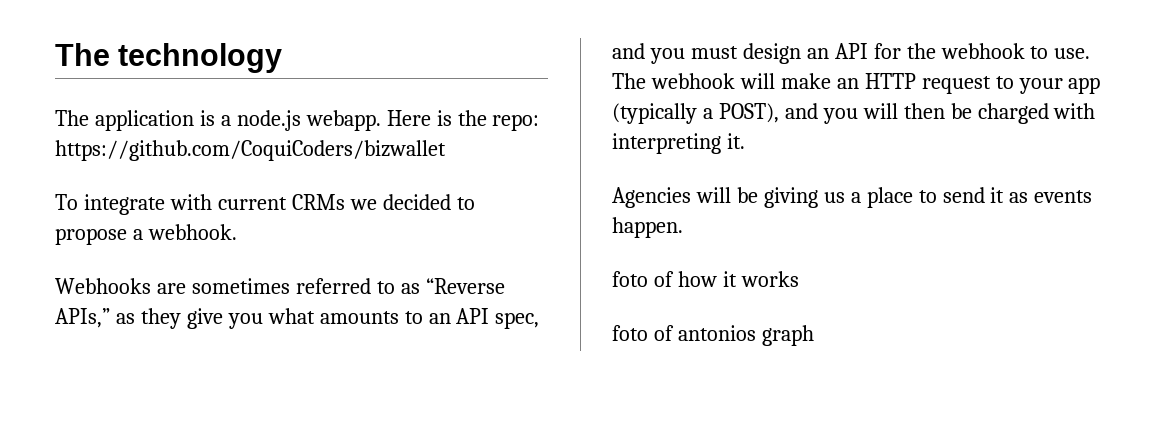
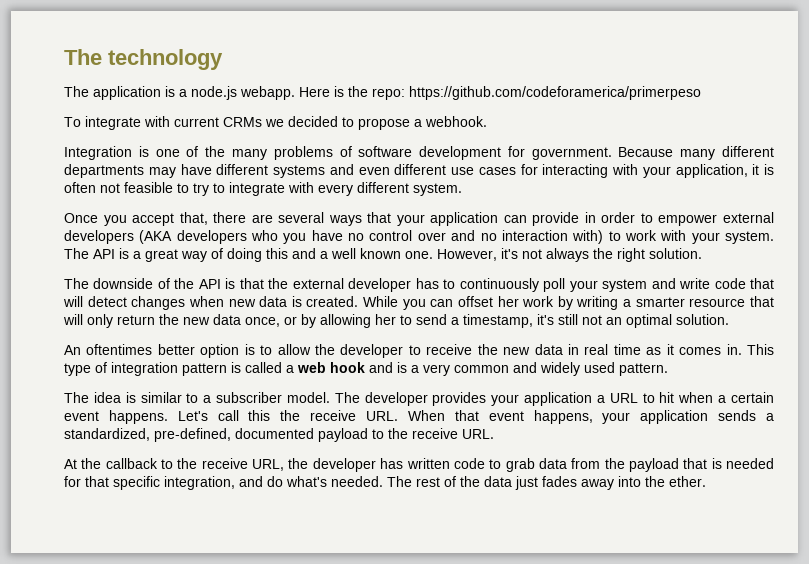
- Here is the repo: https://github.com/CoquiCoders/bizwallet
+ Here is the repo: https://github.com/codeforamerica/primerpeso
- Webhooks are sometimes referred to as “Reverse APIs,” as they give you what amounts to an API spec, and you must design an API for the webhook to use. The webhook will make an HTTP request to your app (typically a POST), and you will then be charged with interpreting it.
- Agencies will be giving us a place to send it as events happen.
- foto of how it works
- foto of antonios graph
+ Integration is one of the many problems of software development for government. Because many different departments may have different systems and even different use cases for interacting with your application, it is often not feasible to try to integrate with every different system.
+ Once you accept that, there are several ways that your application can provide in order to empower external developers (AKA developers who you have no control over and no interaction with) to work with your system. The API is a great way of doing this and a well known one. However, it's not always the right solution.
+ The downside of the API is that the external developer has to continuously poll your system and write code that will detect changes when new data is created. While you can offset her work by writing a smarter resource that will only return the new data once, or by allowing her to send a timestamp, it's still not an optimal solution.
+ An oftentimes better option is to allow the developer to receive the new data in real time as it comes in. This type of integration pattern is called a web hook and is a very common and widely used pattern.
+ The idea is similar to a subscriber model. The developer provides your application a URL to hit when a certain event happens. Let's call this the receive URL. When that event happens, your application sends a standardized, pre-defined, documented payload to the receive URL.
+ At the callback to the receive URL, the developer has written code to grab data from the payload that is needed for that specific integration, and do what's needed. The rest of the data just fades away into the ether.

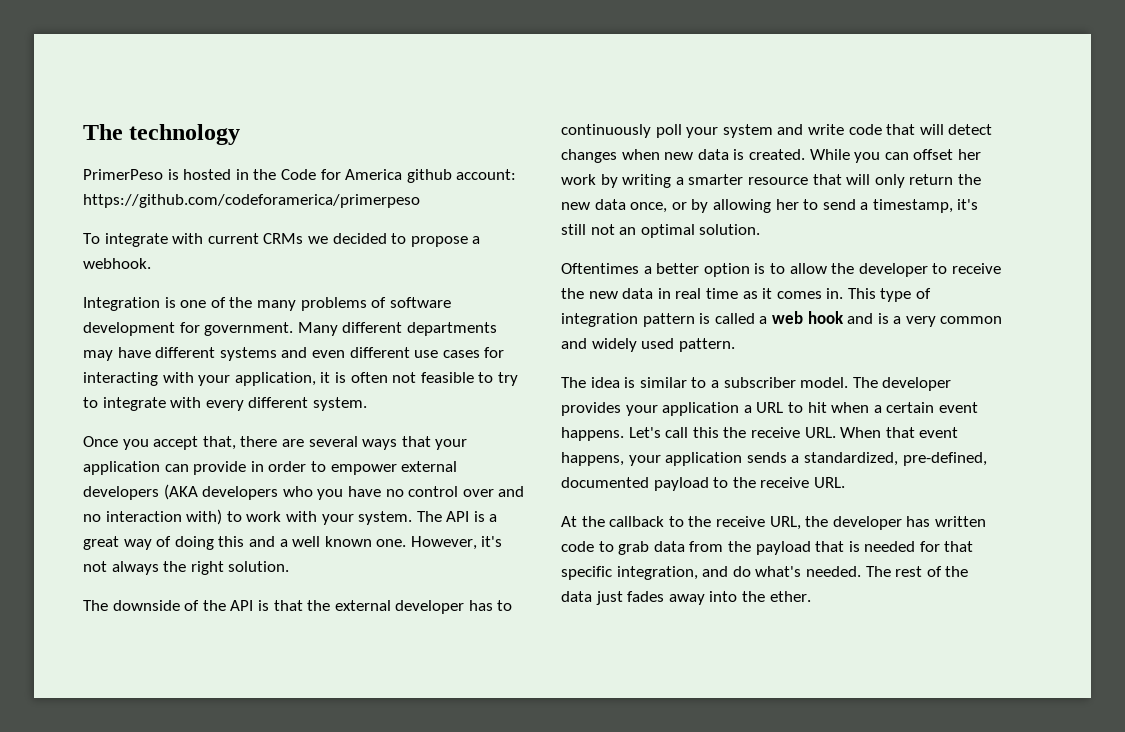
- The application is a node.js webapp. Here is the repo: https://github.com/codeforamerica/primerpeso
+ PrimerPeso is hosted in the Code for America github account: https://github.com/codeforamerica/primerpeso
- Because many different departments may have different systems and even different use cases for interacting with your application, it is often not feasible to try to integrate with every different system.
+ Many different departments may have different systems and even different use cases for interacting with your application, it is often not feasible to try to integrate with every different system.
- An oftentimes better option is to allow the developer to receive the new data in real time as it comes in.
+ Oftentimes a better option is to allow the developer to receive the new data in real time as it comes in.

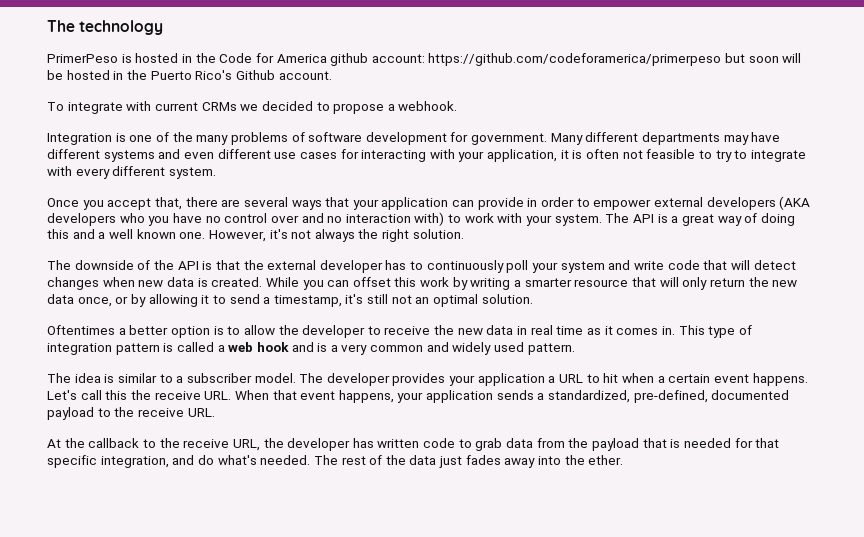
- PrimerPeso is hosted in the Code for America github account: https://github.com/codeforamerica/primerpeso
+ PrimerPeso is hosted in the Code for America github account: https://github.com/codeforamerica/primerpeso but soon will be hosted in the Puerto Rico's Github account.
- While you can offset her work by writing a smarter resource that will only return the new data once, or by allowing her to send a timestamp, it's still not an optimal solution.
+ While you can offset this work by writing a smarter resource that will only return the new data once, or by allowing it to send a timestamp, it's still not an optimal solution.

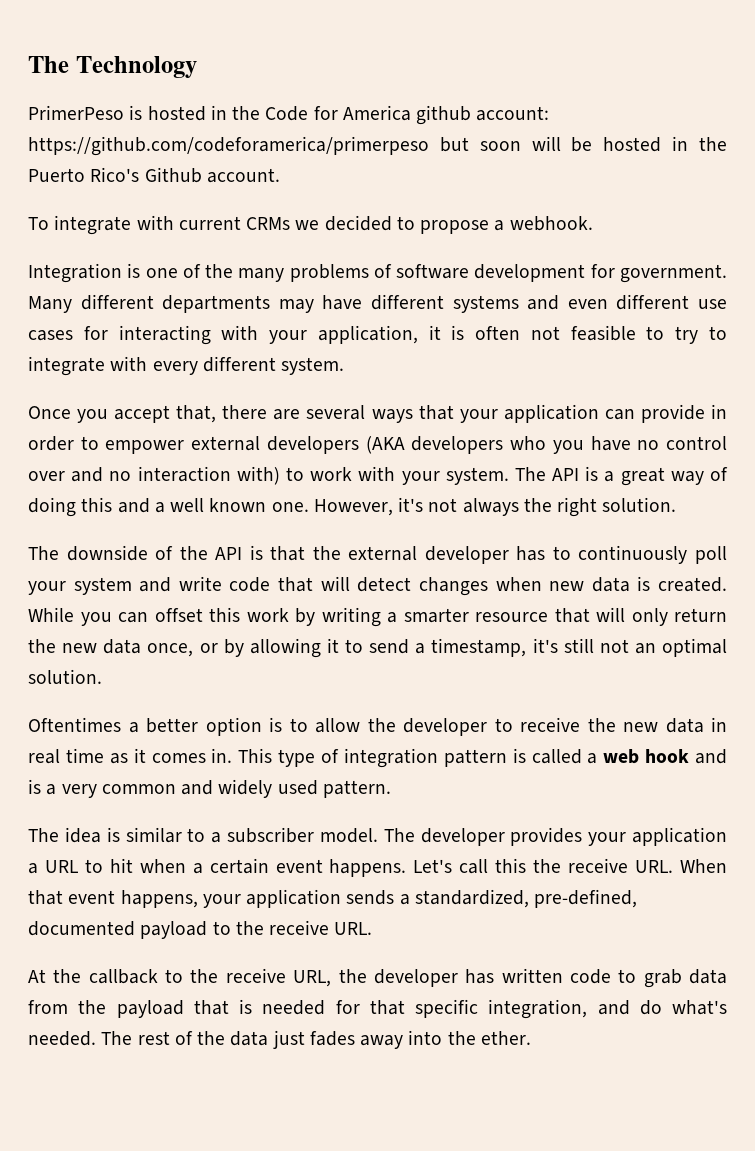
- The technology
+ The Technology

